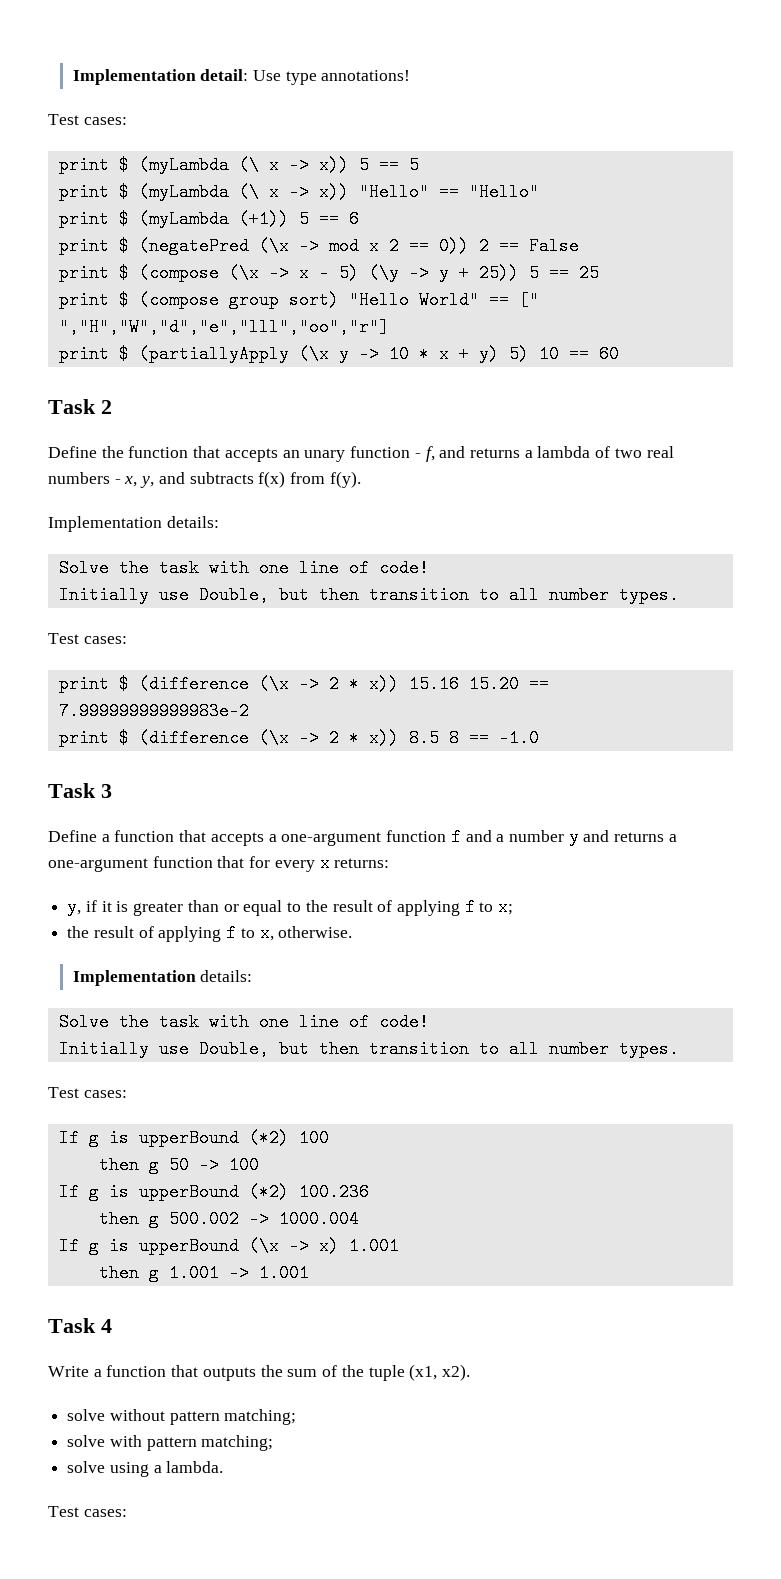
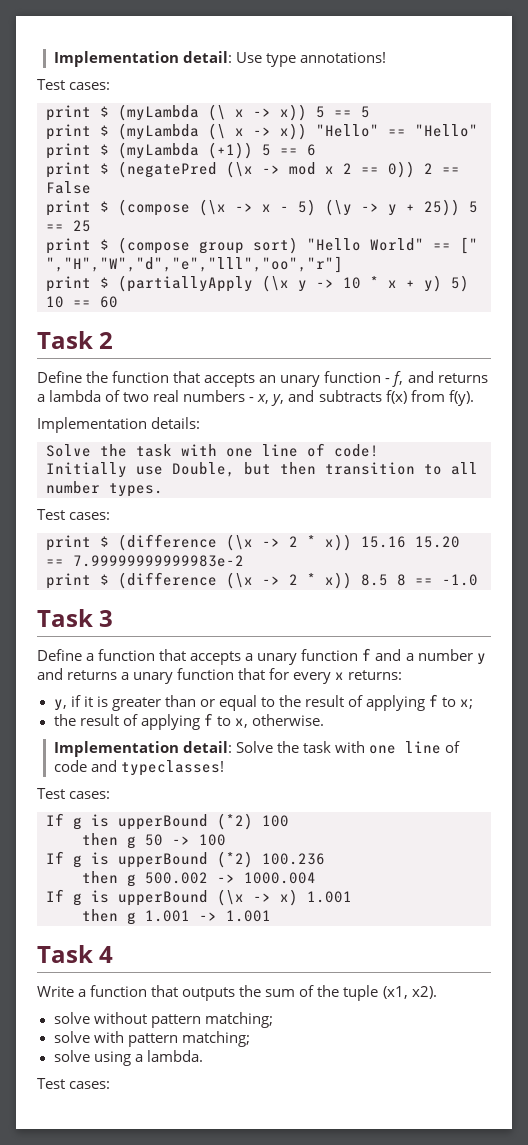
- Define a function that accepts a one-argument function f and a number y and returns a one-argument function that for every x returns:
+ Define a function that accepts a unary function f and a number y and returns a unary function that for every x returns:
  the result of applying f to x, otherwise.
- Implementation details:
- Solve the task with one line of code!
- Initially use Double, but then transition to all number types.
+ Implementation detail: Solve the task with one line of code and typeclasses!

